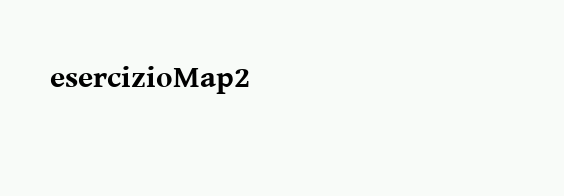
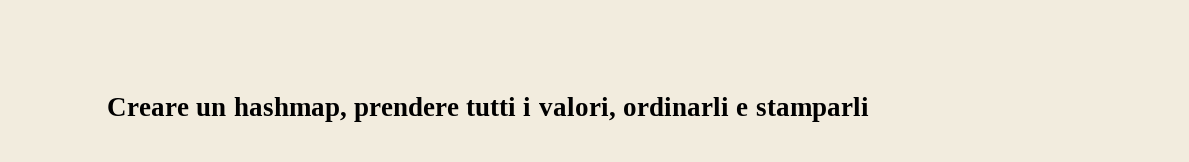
- esercizioMap2
+ Creare un hashmap, prendere tutti i valori, ordinarli e stamparli

